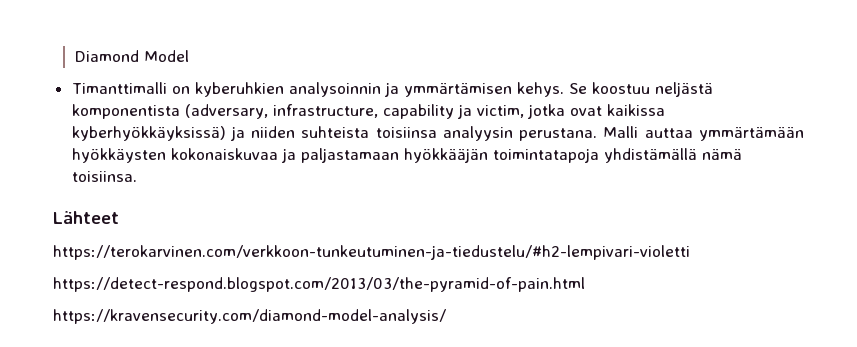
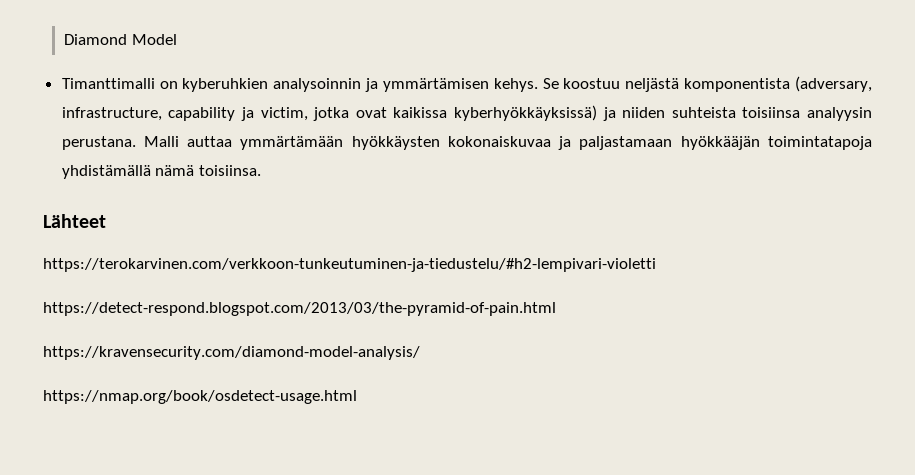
+ https://nmap.org/book/osdetect-usage.html

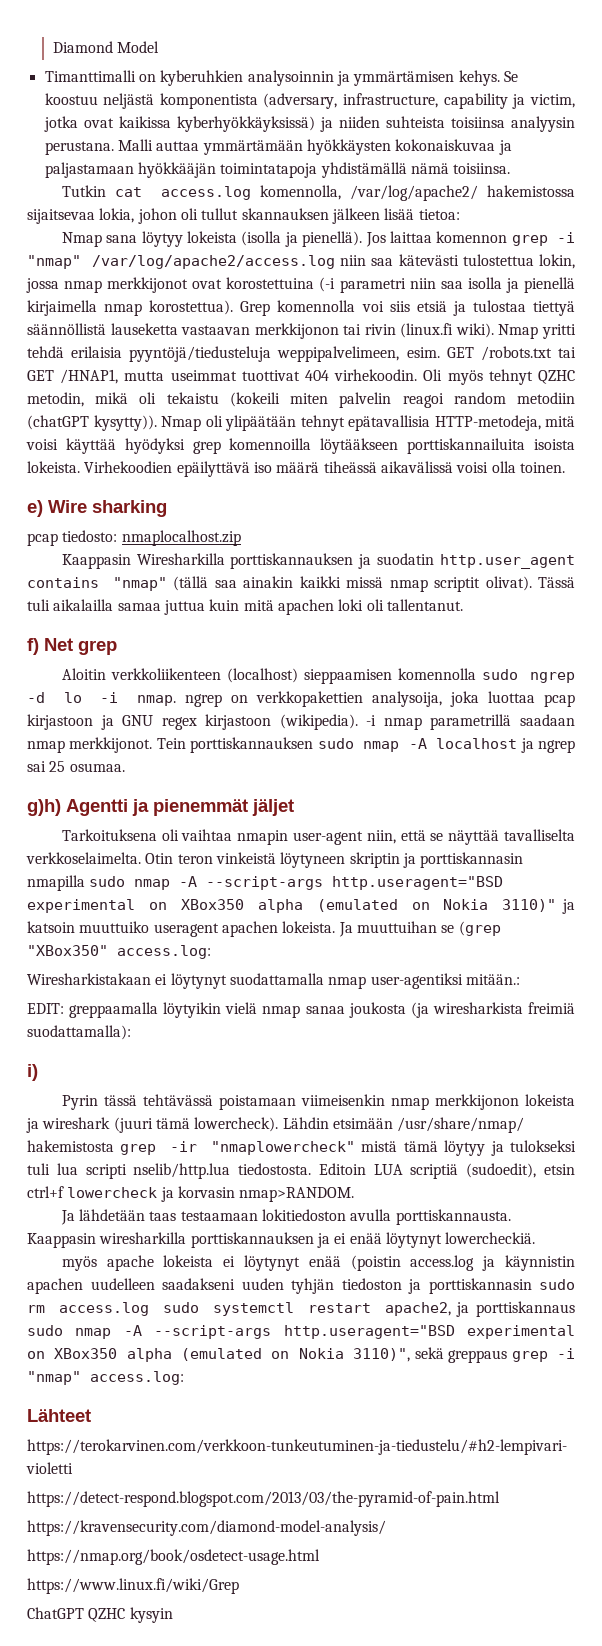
+ Tutkin cat access.log komennolla, /var/log/apache2/ hakemistossa sijaitsevaa lokia, johon oli tullut skannauksen jälkeen lisää tietoa:
+ Nmap sana löytyy lokeista (isolla ja pienellä). Jos laittaa komennon grep -i "nmap" /var/log/apache2/access.log niin saa kätevästi tulostettua lokin, jossa nmap merkkijonot ovat korostettuina (-i parametri niin saa isolla ja pienellä kirjaimella nmap korostettua). Grep komennolla voi siis etsiä ja tulostaa tiettyä säännöllistä lauseketta vastaavan merkkijonon tai rivin (linux.fi wiki). Nmap yritti tehdä erilaisia pyyntöjä/tiedusteluja weppipalvelimeen, esim. GET /robots.txt tai GET /HNAP1, mutta useimmat tuottivat 404 virhekoodin. Oli myös tehnyt QZHC metodin, mikä oli tekaistu (kokeili miten palvelin reagoi random metodiin (chatGPT kysytty)). Nmap oli ylipäätään tehnyt epätavallisia HTTP-metodeja, mitä voisi käyttää hyödyksi grep komennoilla löytääkseen porttiskannailuita isoista lokeista. Virhekoodien epäilyttävä iso määrä tiheässä aikavälissä voisi olla toinen.
+ e) Wire sharking
+ pcap tiedosto: nmaplocalhost.zip
+ Kaappasin Wiresharkilla porttiskannauksen ja suodatin http.user_agent contains "nmap" (tällä saa ainakin kaikki missä nmap scriptit olivat). Tässä tuli aikalailla samaa juttua kuin mitä apachen loki oli tallentanut.
+ f) Net grep
+ Aloitin verkkoliikenteen (localhost) sieppaamisen komennolla sudo ngrep -d lo -i nmap. ngrep on verkkopakettien analysoija, joka luottaa pcap kirjastoon ja GNU regex kirjastoon (wikipedia). -i nmap parametrillä saadaan nmap merkkijonot. Tein porttiskannauksen sudo nmap -A localhost ja ngrep sai 25 osumaa.
+ g)h) Agentti ja pienemmät jäljet
+ Tarkoituksena oli vaihtaa nmapin user-agent niin, että se näyttää tavalliselta verkkoselaimelta. Otin teron vinkeistä löytyneen skriptin ja porttiskannasin nmapilla sudo nmap -A --script-args http.useragent="BSD experimental on XBox350 alpha (emulated on Nokia 3110)" ja katsoin muuttuiko useragent apachen lokeista. Ja muuttuihan se (grep "XBox350" access.log:
+ Wiresharkistakaan ei löytynyt suodattamalla nmap user-agentiksi mitään.:
+ EDIT: greppaamalla löytyikin vielä nmap sanaa joukosta (ja wiresharkista freimiä suodattamalla):
+ i)
+ Pyrin tässä tehtävässä poistamaan viimeisenkin nmap merkkijonon lokeista ja wireshark (juuri tämä lowercheck). Lähdin etsimään /usr/share/nmap/ hakemistosta grep -ir "nmaplowercheck" mistä tämä löytyy ja tulokseksi tuli lua scripti nselib/http.lua tiedostosta. Editoin LUA scriptiä (sudoedit), etsin ctrl+f lowercheck ja korvasin nmap>RANDOM.
+ Ja lähdetään taas testaamaan lokitiedoston avulla porttiskannausta. Kaappasin wiresharkilla porttiskannauksen ja ei enää löytynyt lowercheckiä.
+ myös apache lokeista ei löytynyt enää (poistin access.log ja käynnistin apachen uudelleen saadakseni uuden tyhjän tiedoston ja porttiskannasin sudo rm access.log sudo systemctl restart apache2, ja porttiskannaus sudo nmap -A --script-args http.useragent="BSD experimental on XBox350 alpha (emulated on Nokia 3110)", sekä greppaus grep -i "nmap" access.log:
+ https://www.linux.fi/wiki/Grep
+ ChatGPT QZHC kysyin

